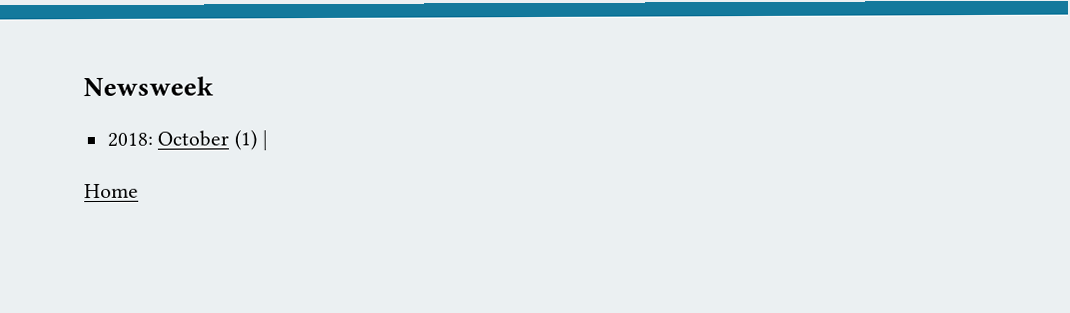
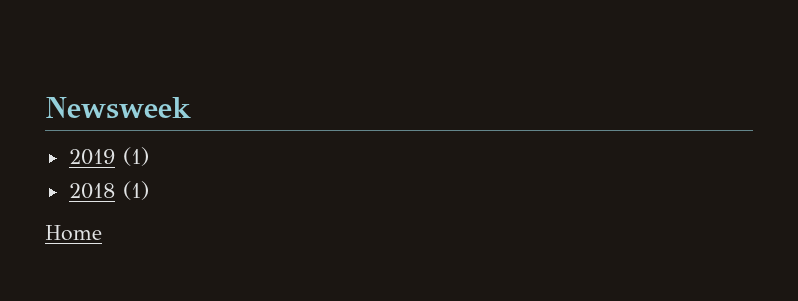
- 2018: October (1) |
+ 2019 (1)
+ 2018 (1)

